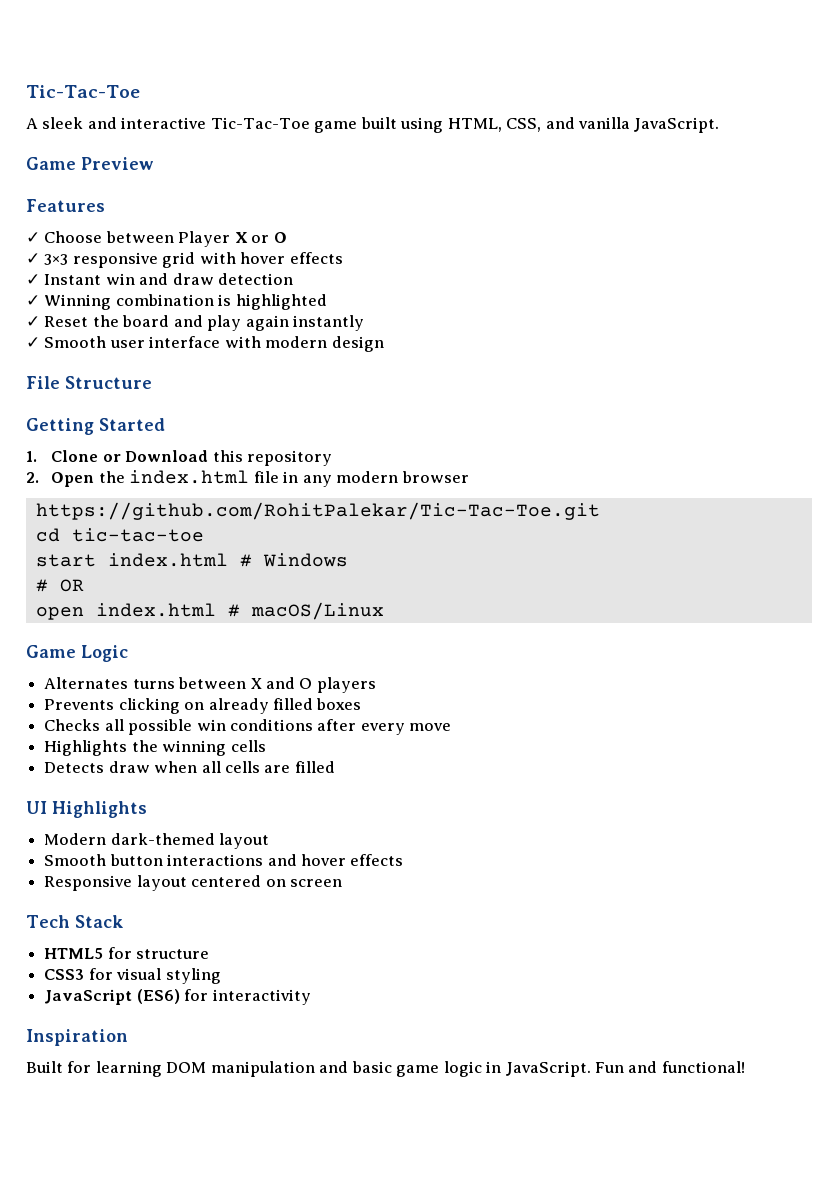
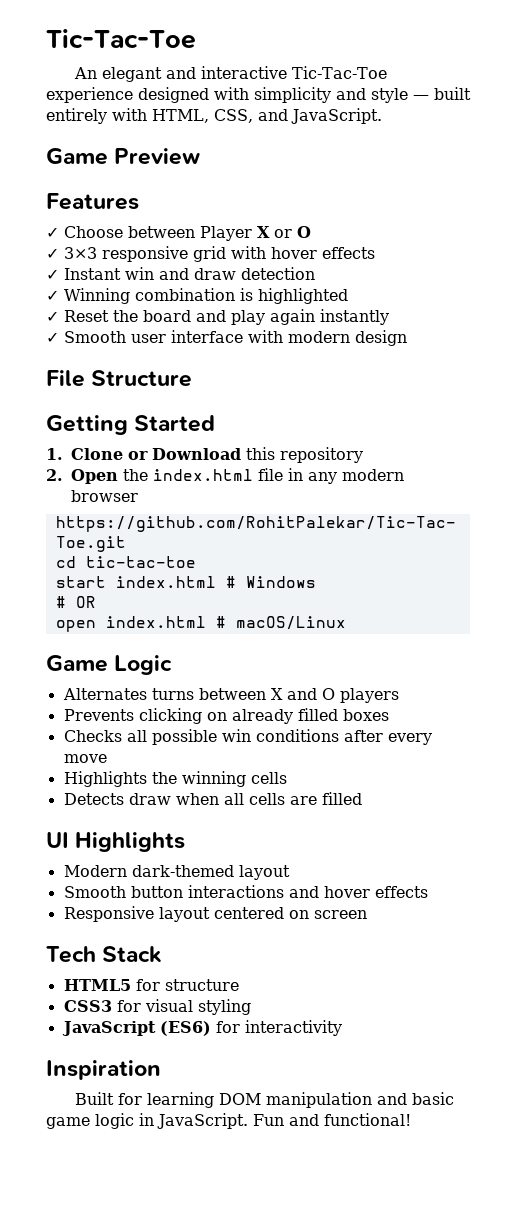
- A sleek and interactive Tic-Tac-Toe game built using HTML, CSS, and vanilla JavaScript.
+ An elegant and interactive Tic-Tac-Toe experience designed with simplicity and style — built entirely with HTML, CSS, and JavaScript.

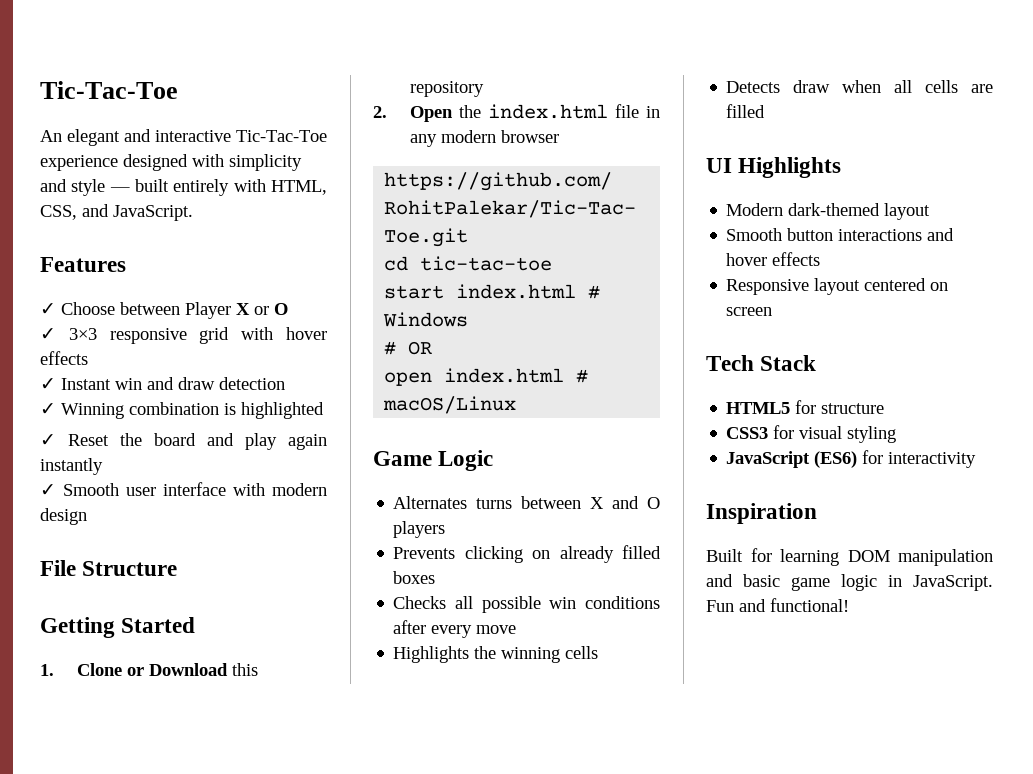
- Game Preview

